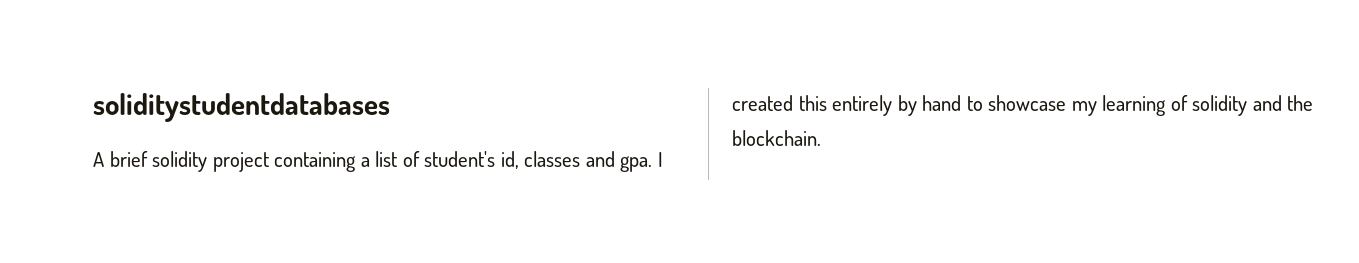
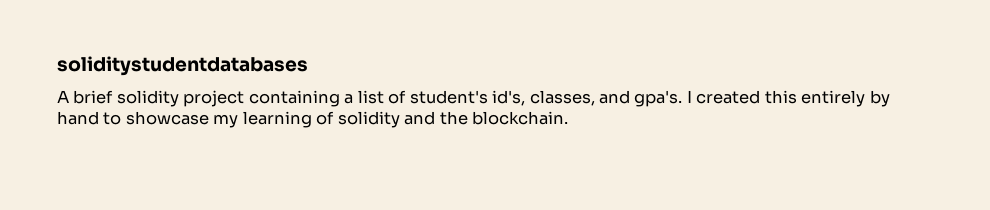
- A brief solidity project containing a list of student's id, classes and gpa.
+ A brief solidity project containing a list of student's id's, classes, and gpa's.

